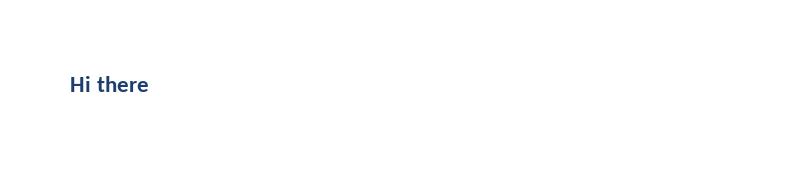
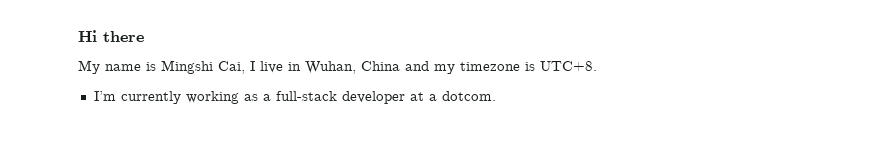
+ My name is Mingshi Cai, I live in Wuhan, China and my timezone is UTC+8.
+ I’m currently working as a full-stack developer at a dotcom.

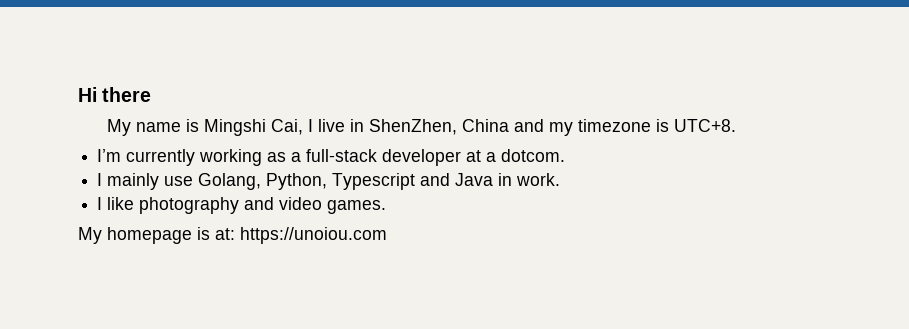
- My name is Mingshi Cai, I live in Wuhan, China and my timezone is UTC+8.
+ My name is Mingshi Cai, I live in ShenZhen, China and my timezone is UTC+8.
+ I mainly use Golang, Python, Typescript and Java in work.
+ I like photography and video games.
+ My homepage is at: https://unoiou.com

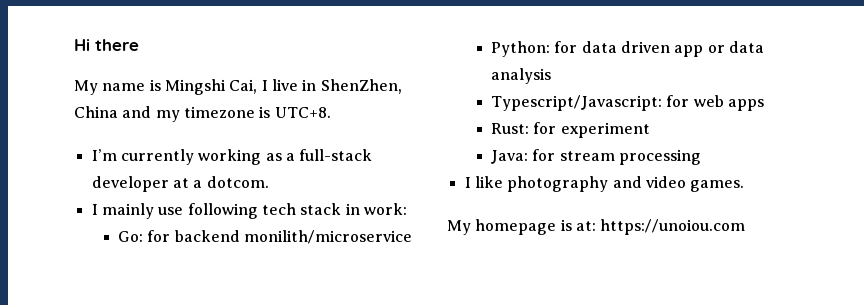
- I mainly use Golang, Python, Typescript and Java in work.
+ I mainly use following tech stack in work:
+ Go: for backend monilith/microservice
+ Python: for data driven app or data analysis
+ Typescript/Javascript: for web apps
+ Rust: for experiment
+ Java: for stream processing

